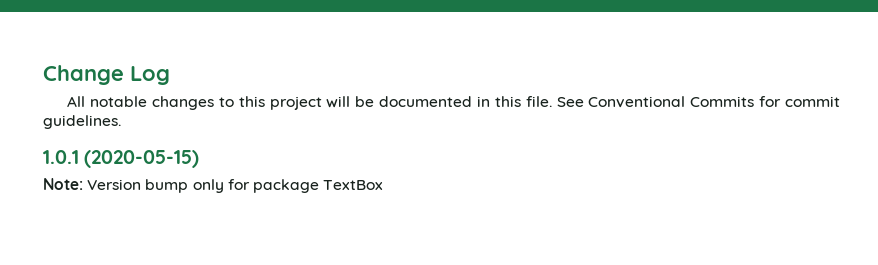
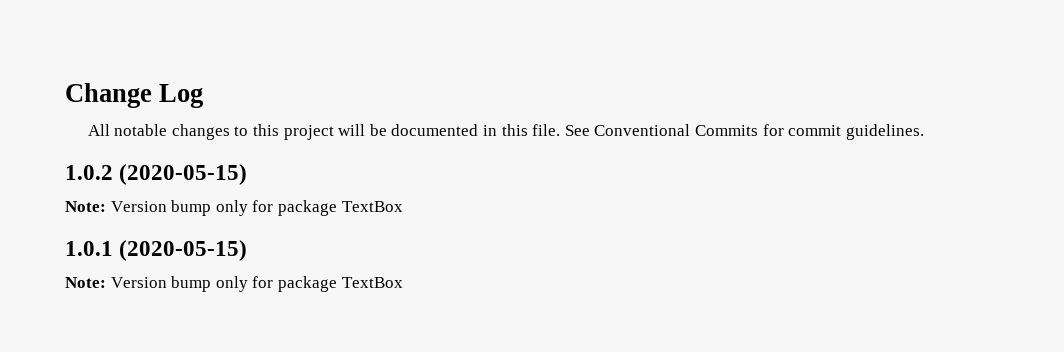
+ 1.0.2 (2020-05-15)
+ Note: Version bump only for package TextBox

